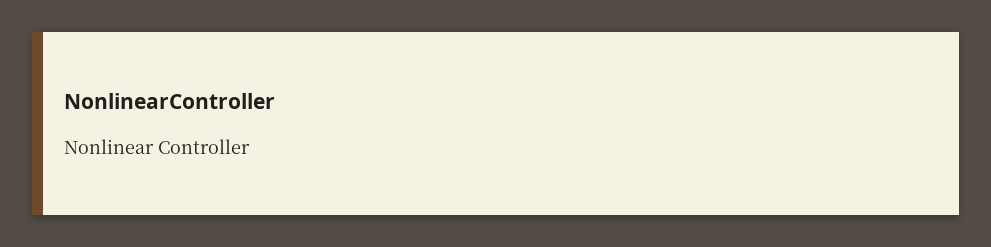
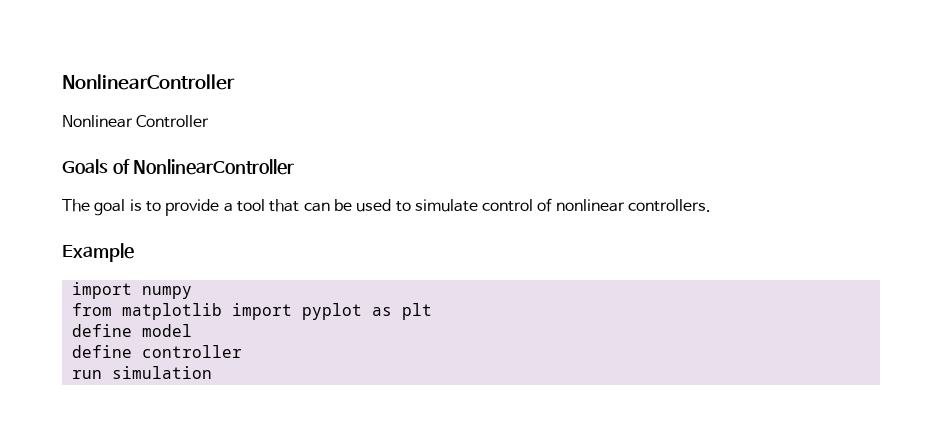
+ Goals of NonlinearController
+ The goal is to provide a tool that can be used to simulate control of nonlinear controllers.
+ Example
+ import numpy
+ from matplotlib import pyplot as plt
+ define model
+ define controller
+ run simulation

